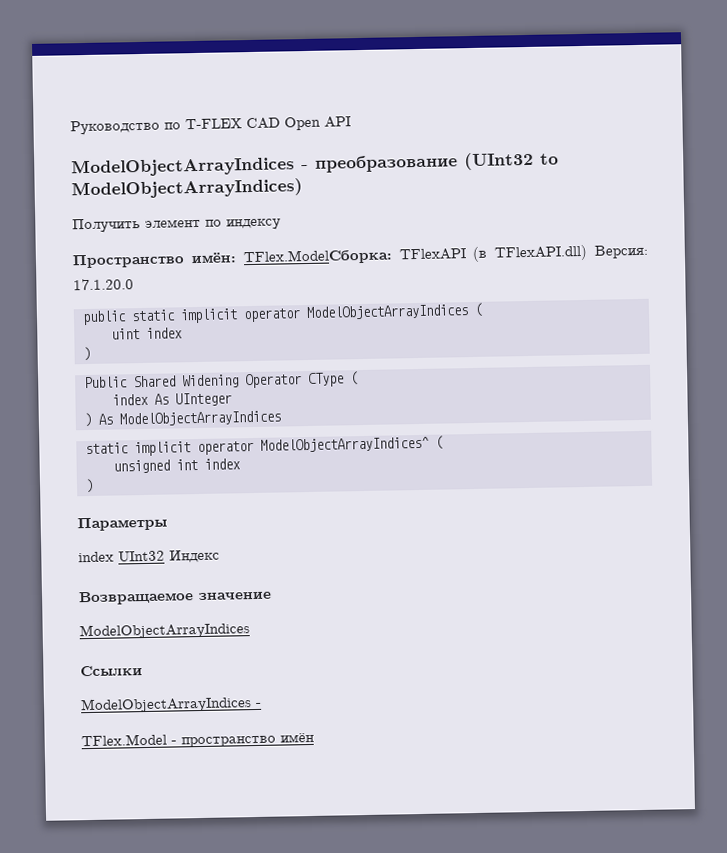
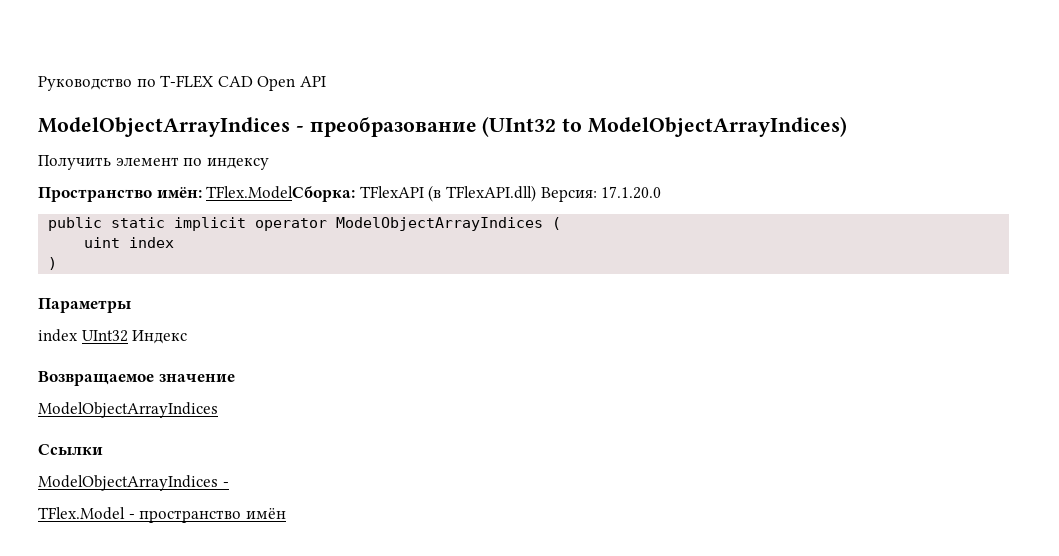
- Public Shared Widening Operator CType (
- index As UInteger
- ) As ModelObjectArrayIndices
- static implicit operator ModelObjectArrayIndices^ (
- unsigned int index
- )

